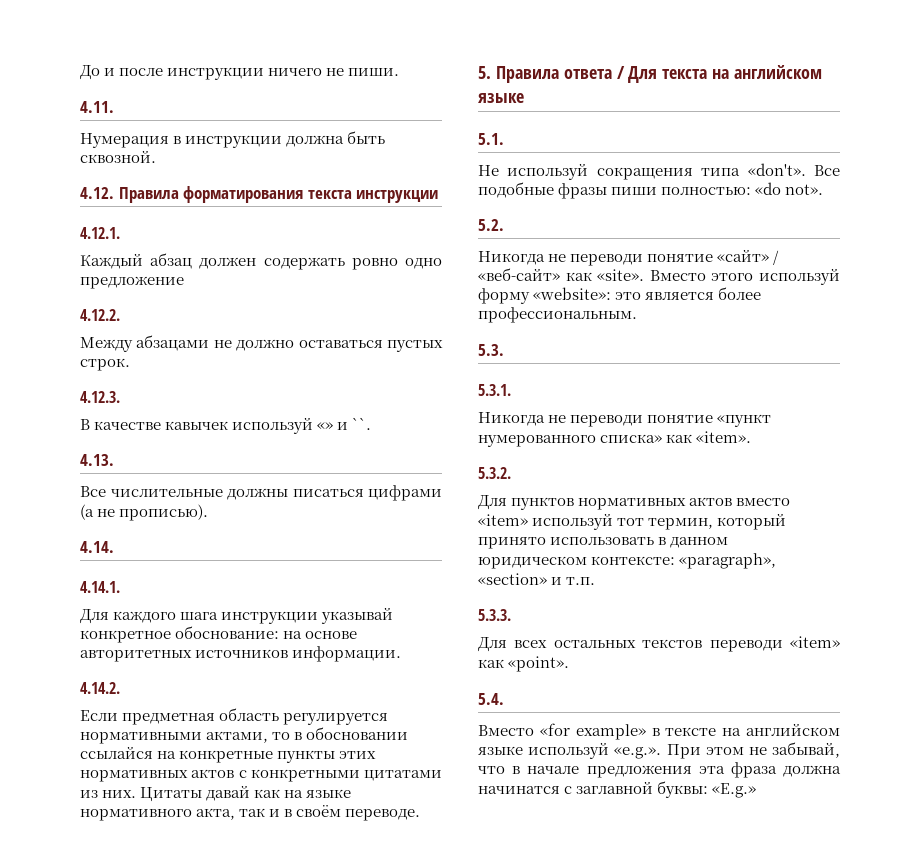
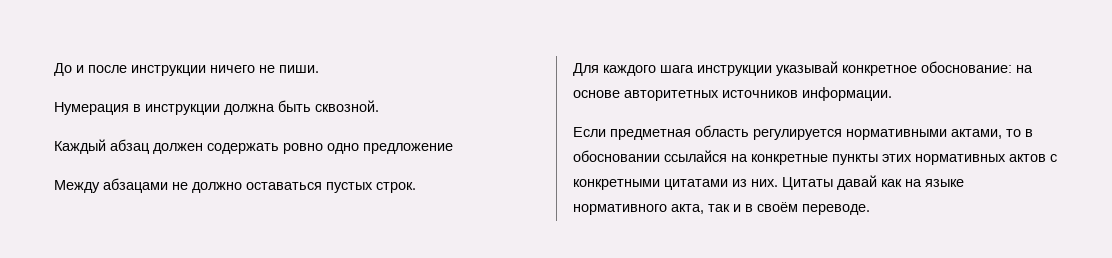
- 4.11.
- 4.12. Правила форматирования текста инструкции
- 4.12.1.
- 4.12.2.
- 4.12.3.
- В качестве кавычек используй «» и ``.
- 4.13.
- Все числительные должны писаться цифрами (а не прописью).
- 4.14.
- 4.14.1.
- 4.14.2.
- 5. Правила ответа / Для текста на английском языке
- 5.1.
- Не используй сокращения типа «don't». Все подобные фразы пиши полностью: «do not».
- 5.2.
- Никогда не переводи понятие «сайт» / «веб-сайт» как «site». Вместо этого используй форму «website»: это является более профессиональным.
- 5.3.
- 5.3.1.
- Никогда не переводи понятие «пункт нумерованного списка» как «item».
- 5.3.2.
- Для пунктов нормативных актов вместо «item» используй тот термин, который принято использовать в данном юридическом контексте: «paragraph», «section» и т.п.
- 5.3.3.
- Для всех остальных текстов переводи «item» как «point».
- 5.4.
- Вместо «for example» в тексте на английском языке используй «e.g.». При этом не забывай, что в начале предложения эта фраза должна начинатся с заглавной буквы: «E.g.»

